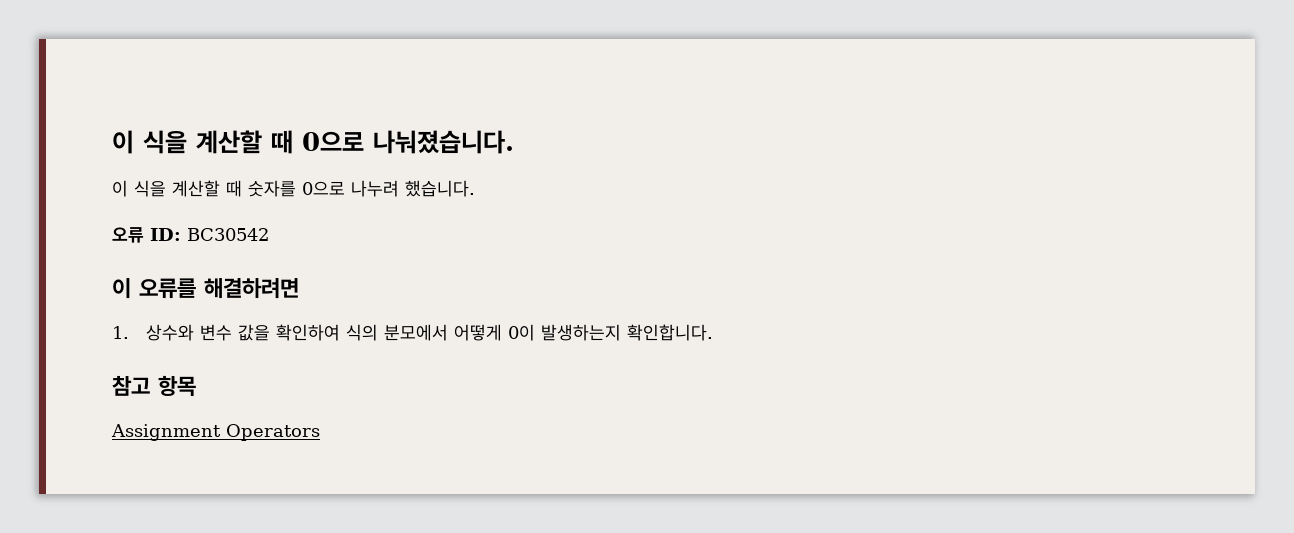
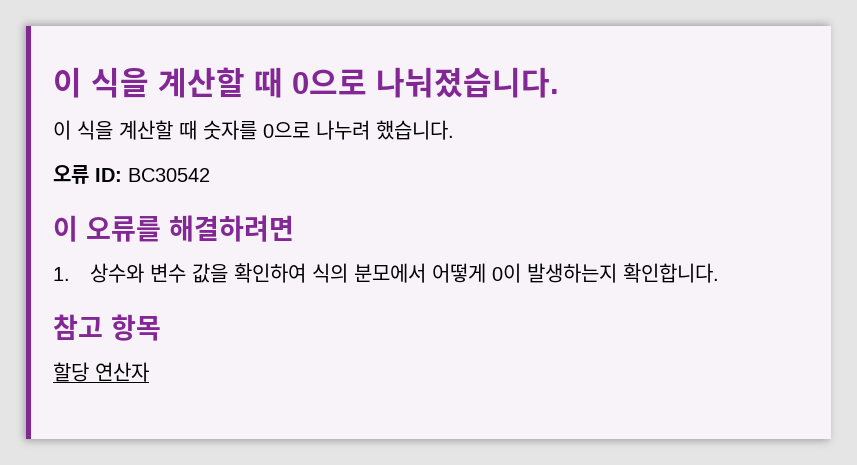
- Assignment Operators
+ 할당 연산자

